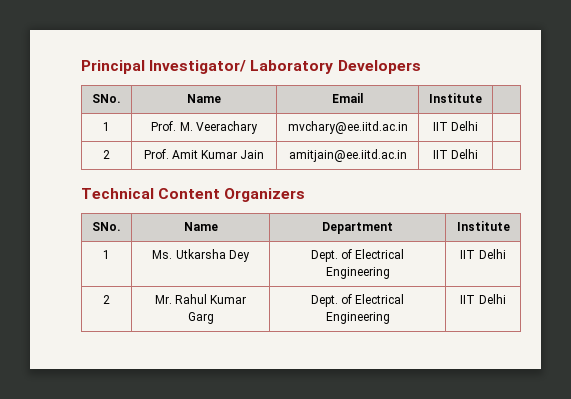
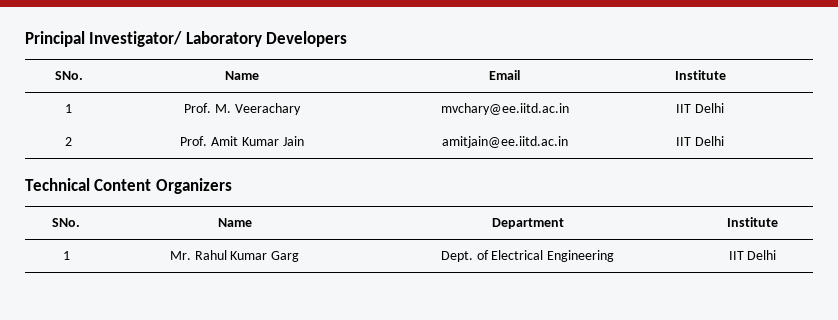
- 1 | Ms. Utkarsha Dey | Dept. of Electrical Engineering | IIT Delhi
- 2 | Mr. Rahul Kumar Garg | Dept. of Electrical Engineering | IIT Delhi
+ 1 | Mr. Rahul Kumar Garg | Dept. of Electrical Engineering | IIT Delhi

